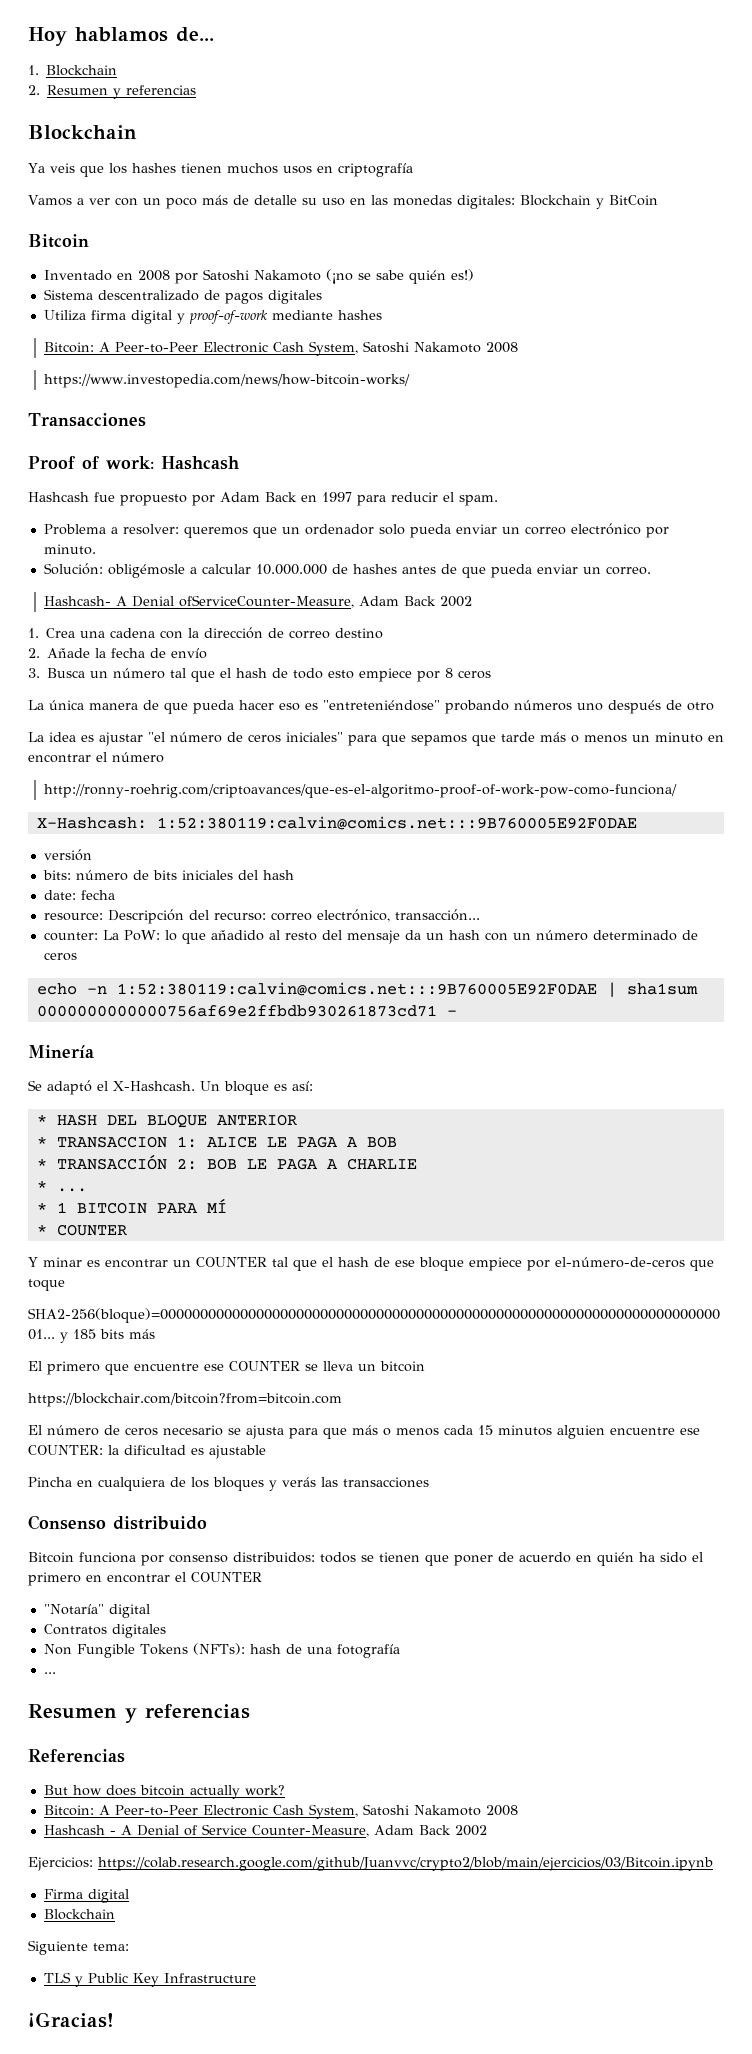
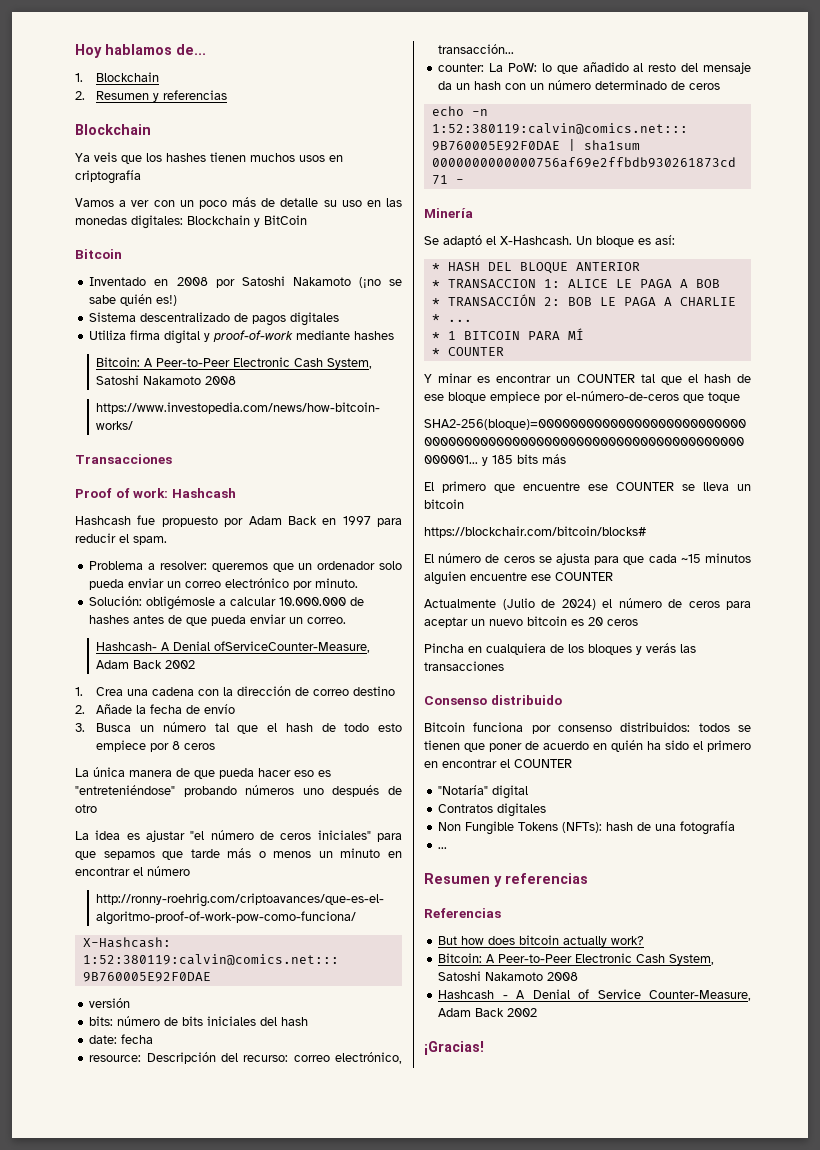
- https://blockchair.com/bitcoin?from=bitcoin.com
+ https://blockchair.com/bitcoin/blocks#
- El número de ceros necesario se ajusta para que más o menos cada 15 minutos alguien encuentre ese COUNTER: la dificultad es ajustable
+ El número de ceros se ajusta para que cada ~15 minutos alguien encuentre ese COUNTER
+ Actualmente (Julio de 2024) el número de ceros para aceptar un nuevo bitcoin es 20 ceros
- Ejercicios: https://colab.research.google.com/github/Juanvvc/crypto2/blob/main/ejercicios/03/Bitcoin.ipynb
- Firma digital
- Blockchain
- Siguiente tema:
- TLS y Public Key Infrastructure

